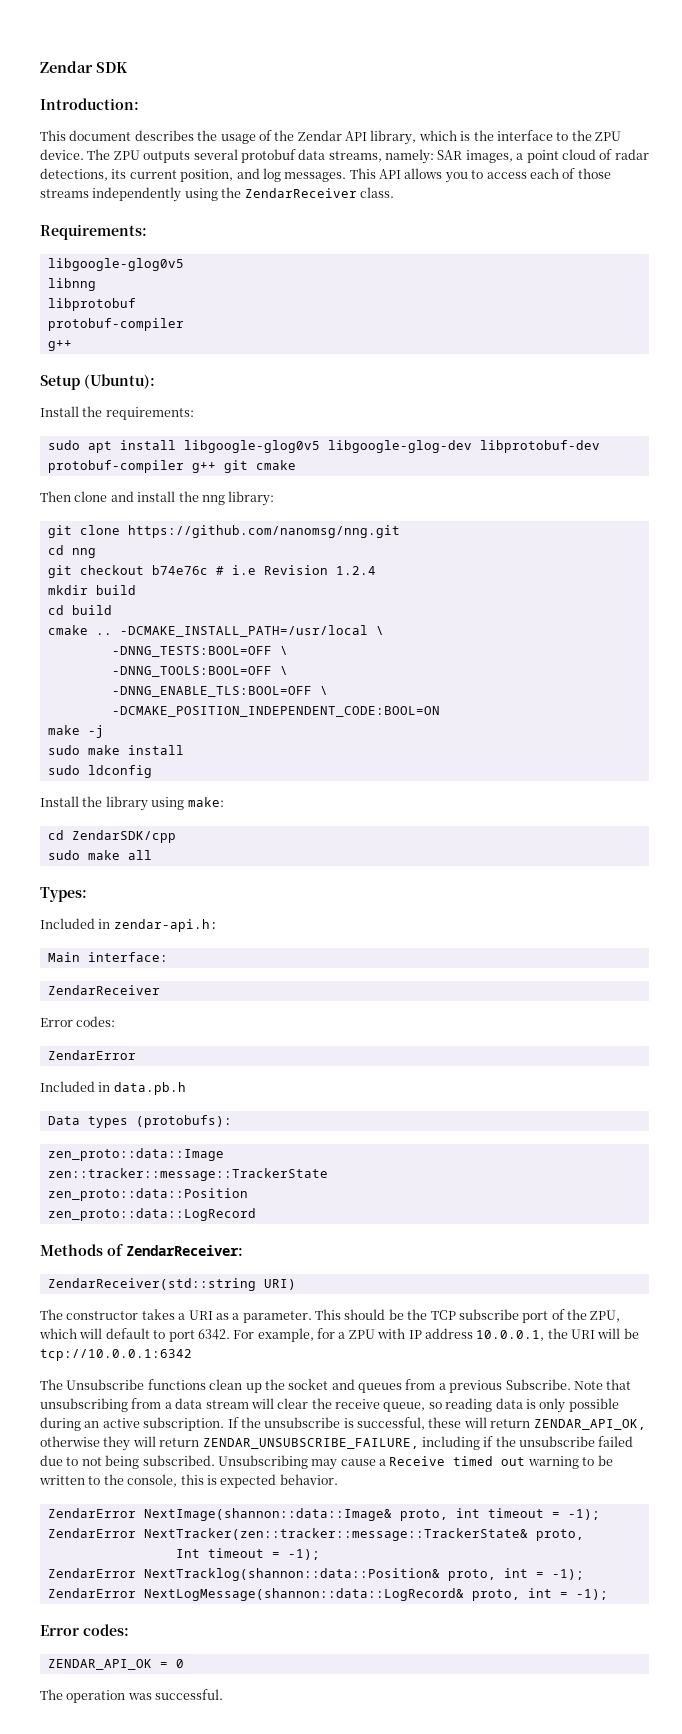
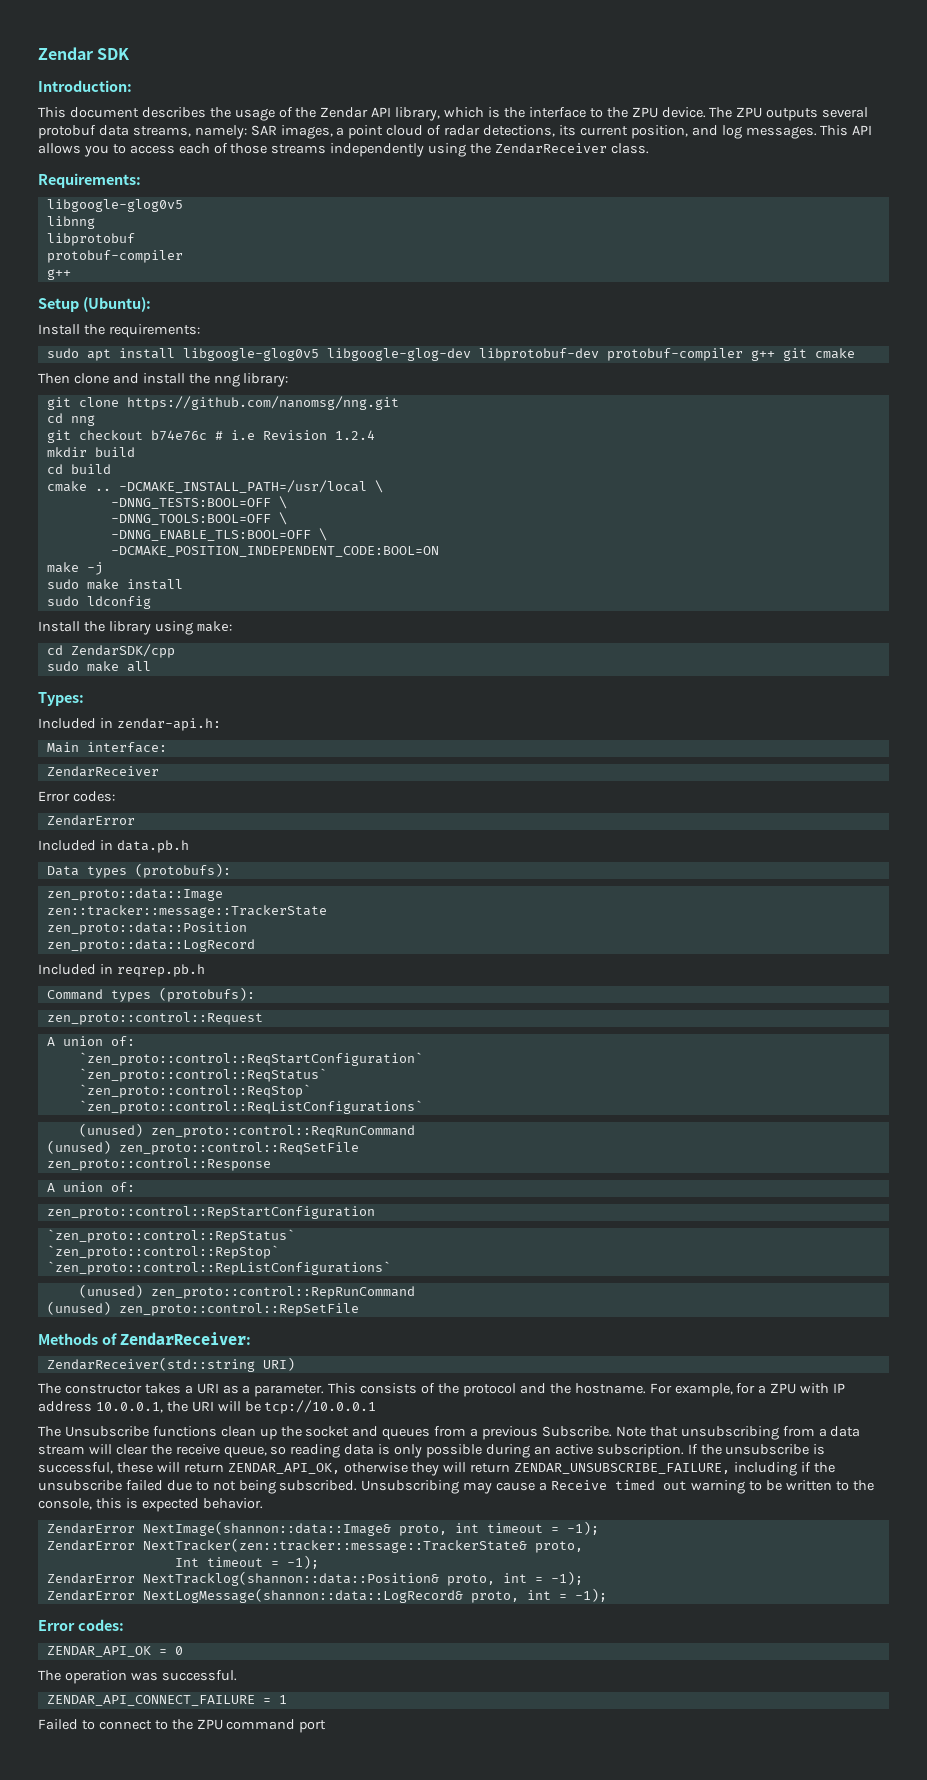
+ Included in reqrep.pb.h
+ Command types (protobufs):
+ zen_proto::control::Request
+ A union of:
+ `zen_proto::control::ReqStartConfiguration`
+ `zen_proto::control::ReqStatus`
+ `zen_proto::control::ReqStop`
+ `zen_proto::control::ReqListConfigurations`
+ (unused) zen_proto::control::ReqRunCommand
+ (unused) zen_proto::control::ReqSetFile
+ zen_proto::control::Response
+ A union of:
+ zen_proto::control::RepStartConfiguration
+ `zen_proto::control::RepStatus`
+ `zen_proto::control::RepStop`
+ `zen_proto::control::RepListConfigurations`
+ (unused) zen_proto::control::RepRunCommand
+ (unused) zen_proto::control::RepSetFile
- This should be the TCP subscribe port of the ZPU, which will default to port 6342.
+ This consists of the protocol and the hostname.
- For example, for a ZPU with IP address 10.0.0.1, the URI will be tcp://10.0.0.1:6342
+ For example, for a ZPU with IP address 10.0.0.1, the URI will be tcp://10.0.0.1
+ ZENDAR_API_CONNECT_FAILURE = 1
+ Failed to connect to the ZPU command port

